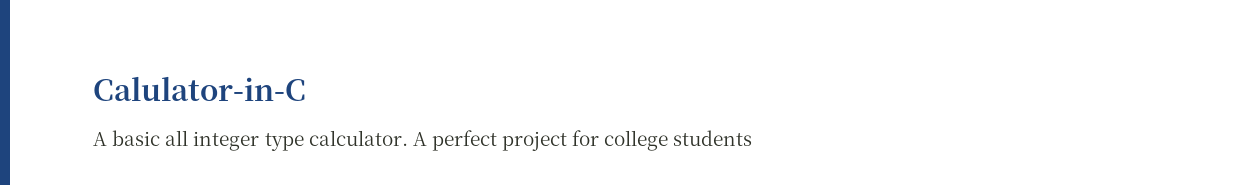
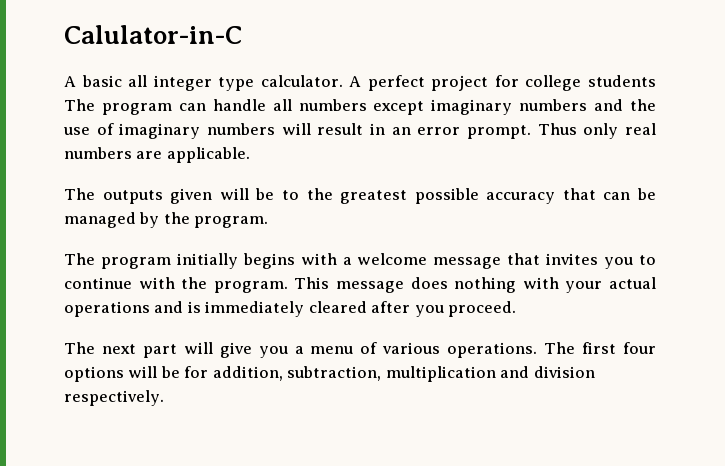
- A perfect project for college students
+ A perfect project for college students The program can handle all numbers except imaginary numbers and the use of imaginary numbers will result in an error prompt. Thus only real numbers are applicable.
+ The outputs given will be to the greatest possible accuracy that can be managed by the program.
+ The program initially begins with a welcome message that invites you to continue with the program. This message does nothing with your actual operations and is immediately cleared after you proceed.
+ The next part will give you a menu of various operations. The first four options will be for addition, subtraction, multiplication and division respectively.

